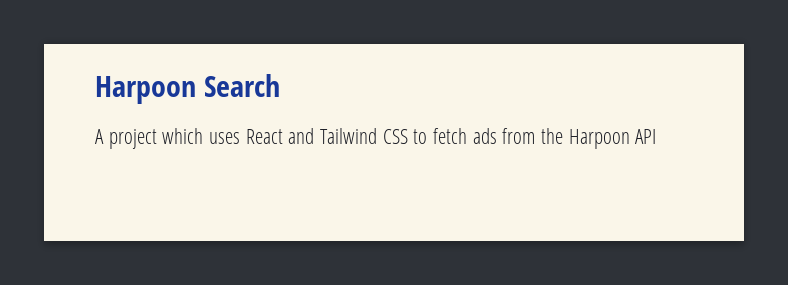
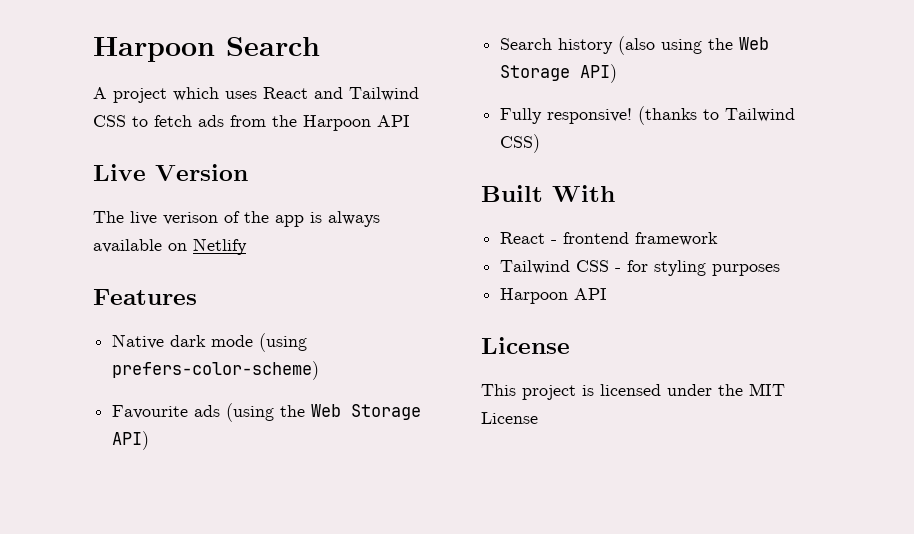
+ Live Version
+ The live verison of the app is always available on Netlify
+ Features
+ Native dark mode (using prefers-color-scheme)
+ Favourite ads (using the Web Storage API)
+ Search history (also using the Web Storage API)
+ Fully responsive! (thanks to Tailwind CSS)
+ Built With
+ React - frontend framework
+ Tailwind CSS - for styling purposes
+ Harpoon API
+ License
+ This project is licensed under the MIT License

